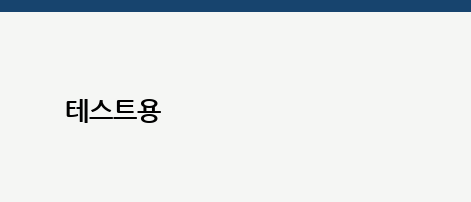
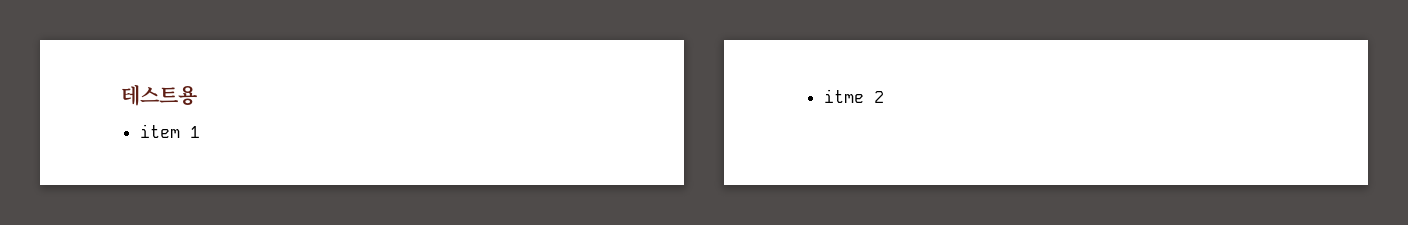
+ item 1
+ itme 2

